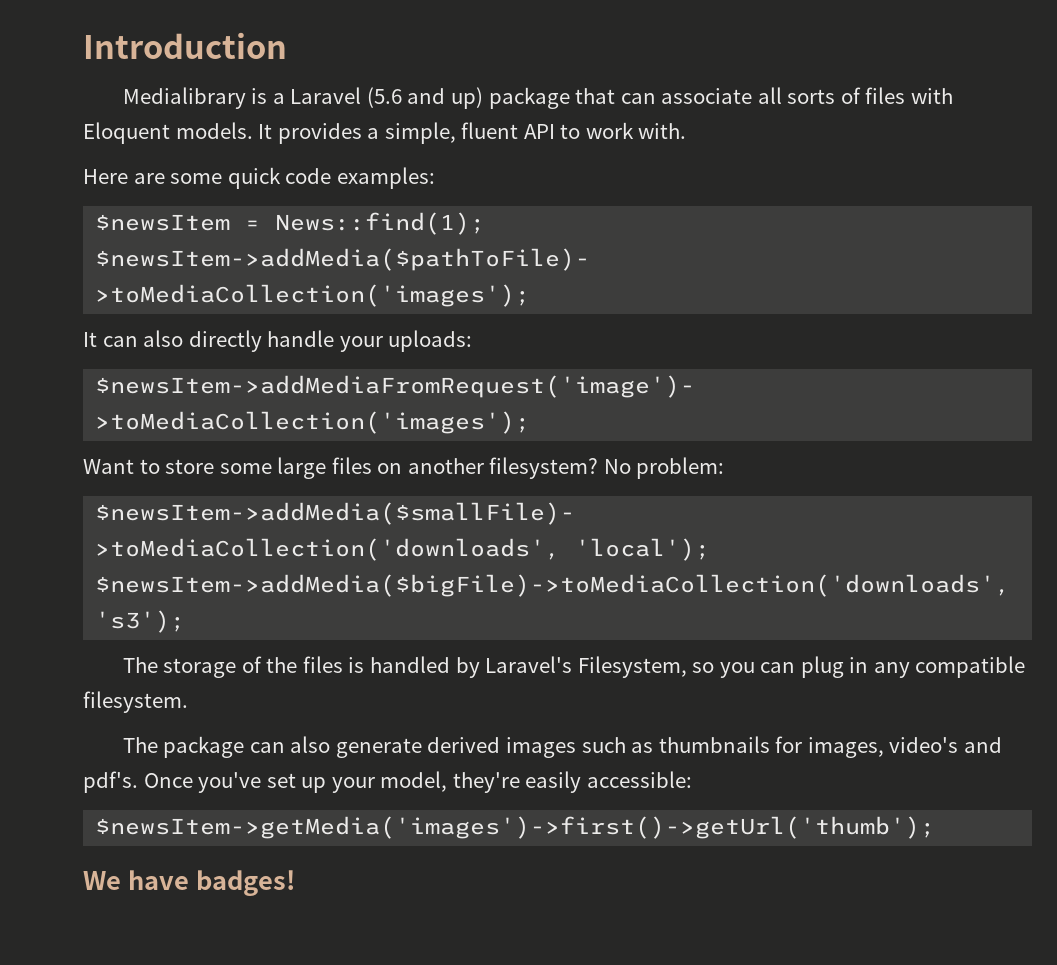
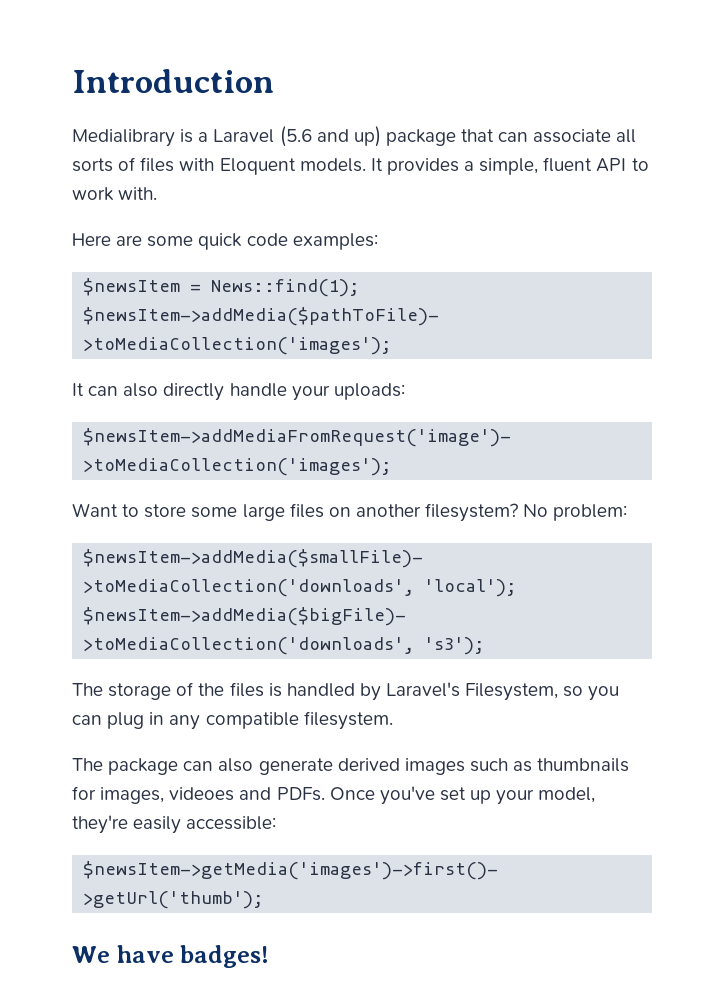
- The package can also generate derived images such as thumbnails for images, video's and pdf's.
+ The package can also generate derived images such as thumbnails for images, videoes and PDFs.

